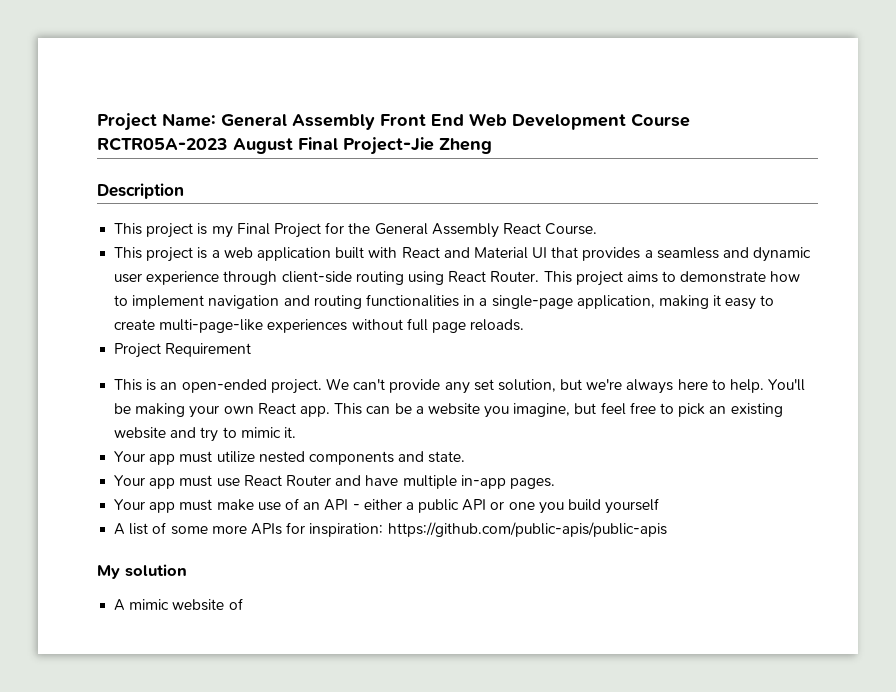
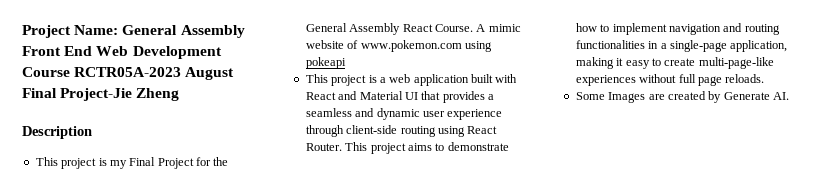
+ A mimic website of www.pokemon.com using pokeapi
- Project Requirement
- This is an open-ended project. We can't provide any set solution, but we're always here to help. You'll be making your own React app. This can be a website you imagine, but feel free to pick an existing website and try to mimic it.
- Your app must utilize nested components and state.
- Your app must use React Router and have multiple in-app pages.
- Your app must make use of an API - either a public API or one you build yourself
- A list of some more APIs for inspiration: https://github.com/public-apis/public-apis
- My solution
- A mimic website of
+ Some Images are created by Generate AI.

